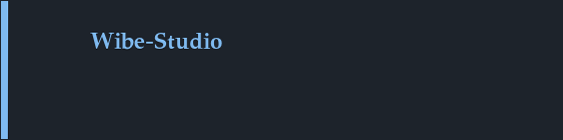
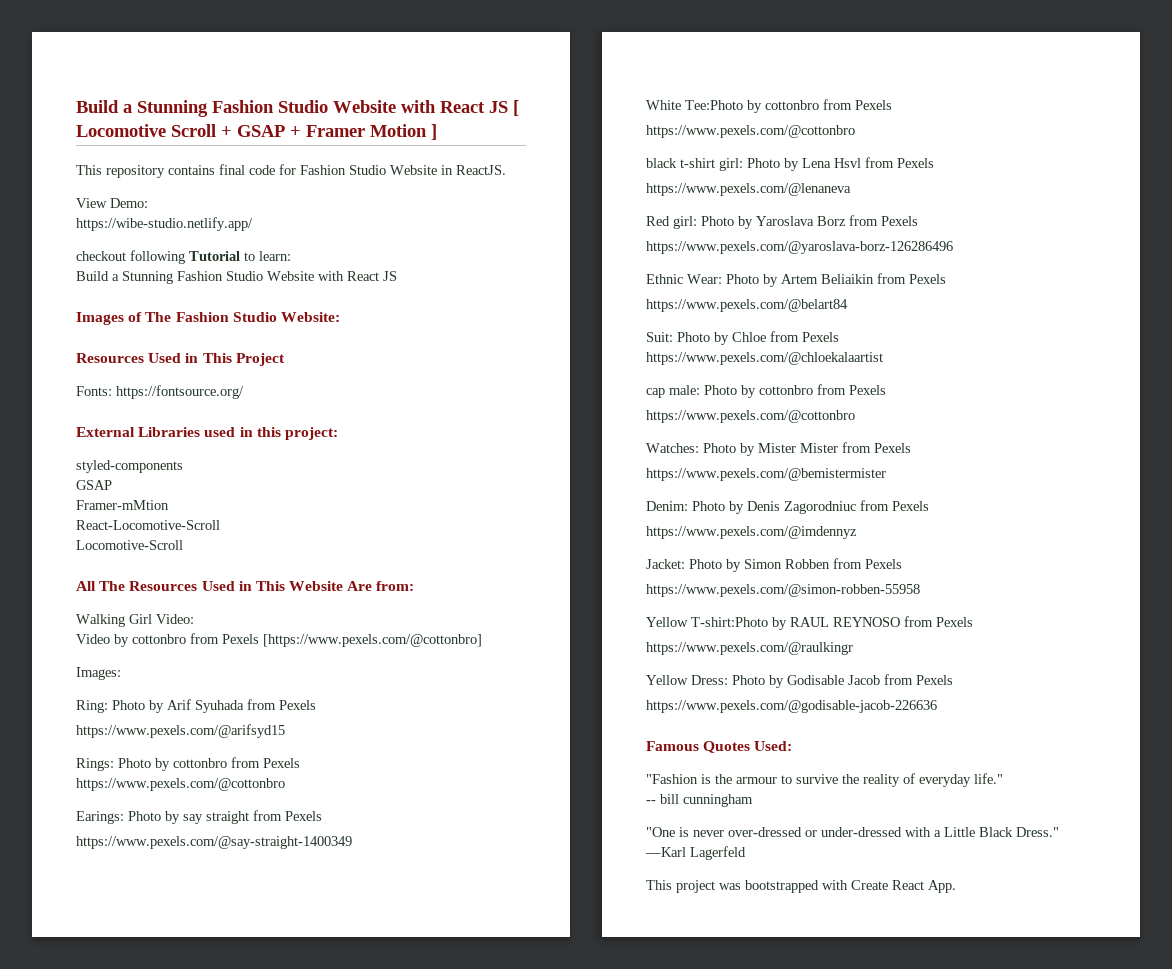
- Wibe-Studio
+ Build a Stunning Fashion Studio Website with React JS [ Locomotive Scroll + GSAP + Framer Motion ]
+ This repository contains final code for Fashion Studio Website in ReactJS.
+ View Demo:
+ https://wibe-studio.netlify.app/
+ checkout following Tutorial to learn:
+ Build a Stunning Fashion Studio Website with React JS
+ Images of The Fashion Studio Website:
+ Resources Used in This Project
+ Fonts: https://fontsource.org/
+ External Libraries used in this project:
+ styled-components
+ GSAP
+ Framer-mMtion
+ React-Locomotive-Scroll
+ Locomotive-Scroll
+ All The Resources Used in This Website Are from:
+ Walking Girl Video:
+ Video by cottonbro from Pexels [https://www.pexels.com/@cottonbro]
+ Images:
+ Ring: Photo by Arif Syuhada from Pexels
+ https://www.pexels.com/@arifsyd15
+ Rings: Photo by cottonbro from Pexels
+ https://www.pexels.com/@cottonbro
+ Earings: Photo by say straight from Pexels
+ https://www.pexels.com/@say-straight-1400349
+ White Tee:Photo by cottonbro from Pexels
+ https://www.pexels.com/@cottonbro
+ black t-shirt girl: Photo by Lena Hsvl from Pexels
+ https://www.pexels.com/@lenaneva
+ Red girl: Photo by Yaroslava Borz from Pexels
+ https://www.pexels.com/@yaroslava-borz-126286496
+ Ethnic Wear: Photo by Artem Beliaikin from Pexels
+ https://www.pexels.com/@belart84
+ Suit: Photo by Chloe from Pexels
+ https://www.pexels.com/@chloekalaartist
+ cap male: Photo by cottonbro from Pexels
+ https://www.pexels.com/@cottonbro
+ Watches: Photo by Mister Mister from Pexels
+ https://www.pexels.com/@bemistermister
+ Denim: Photo by Denis Zagorodniuc from Pexels
+ https://www.pexels.com/@imdennyz
+ Jacket: Photo by Simon Robben from Pexels
+ https://www.pexels.com/@simon-robben-55958
+ Yellow T-shirt:Photo by RAUL REYNOSO from Pexels
+ https://www.pexels.com/@raulkingr
+ Yellow Dress: Photo by Godisable Jacob from Pexels
+ https://www.pexels.com/@godisable-jacob-226636
+ Famous Quotes Used:
+ "Fashion is the armour to survive the reality of everyday life."
+ -- bill cunningham
+ "One is never over-dressed or under-dressed with a Little Black Dress." —Karl Lagerfeld
+ This project was bootstrapped with Create React App.

